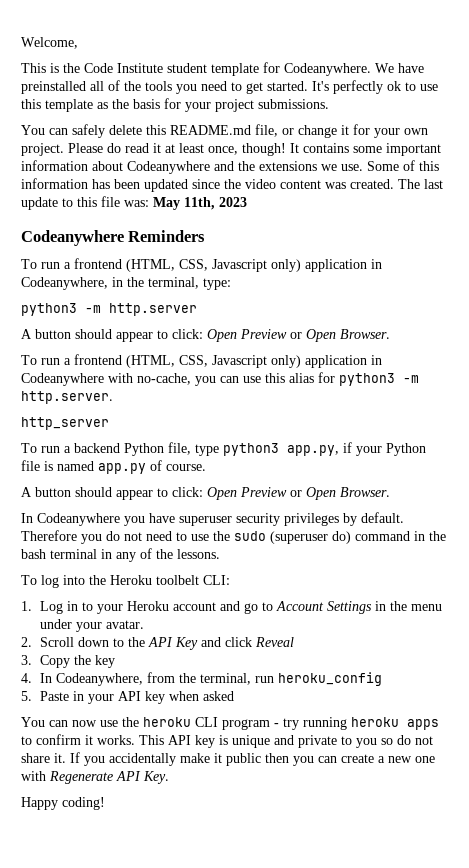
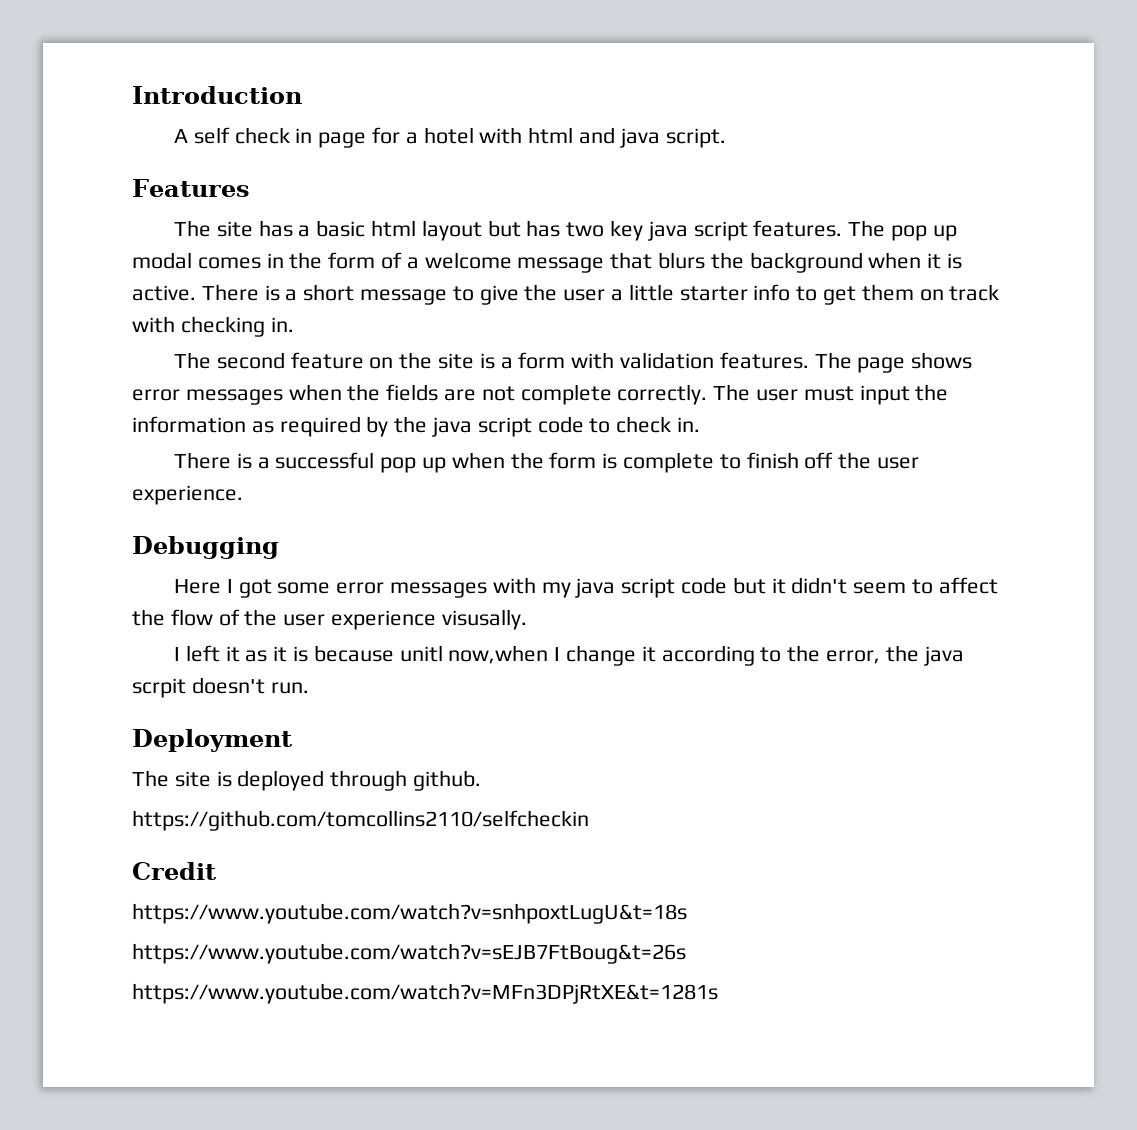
- Welcome,
- This is the Code Institute student template for Codeanywhere. We have preinstalled all of the tools you need to get started. It's perfectly ok to use this template as the basis for your project submissions.
- You can safely delete this README.md file, or change it for your own project. Please do read it at least once, though! It contains some important information about Codeanywhere and the extensions we use. Some of this information has been updated since the video content was created. The last update to this file was: May 11th, 2023
- Codeanywhere Reminders
- To run a frontend (HTML, CSS, Javascript only) application in Codeanywhere, in the terminal, type:
- python3 -m http.server
- A button should appear to click: Open Preview or Open Browser.
- To run a frontend (HTML, CSS, Javascript only) application in Codeanywhere with no-cache, you can use this alias for python3 -m http.server.
- http_server
- To run a backend Python file, type python3 app.py, if your Python file is named app.py of course.
- A button should appear to click: Open Preview or Open Browser.
- In Codeanywhere you have superuser security privileges by default. Therefore you do not need to use the sudo (superuser do) command in the bash terminal in any of the lessons.
- To log into the Heroku toolbelt CLI:
- 1. Log in to your Heroku account and go to Account Settings in the menu under your avatar.
- 2. Scroll down to the API Key and click Reveal
- 3. Copy the key
- 4. In Codeanywhere, from the terminal, run heroku_config
- 5. Paste in your API key when asked
- You can now use the heroku CLI program - try running heroku apps to confirm it works. This API key is unique and private to you so do not share it. If you accidentally make it public then you can create a new one with Regenerate API Key.
- Happy coding!
+ Introduction
+ A self check in page for a hotel with html and java script.
+ Features
+ The site has a basic html layout but has two key java script features. The pop up modal comes in the form of a welcome message that blurs the background when it is active. There is a short message to give the user a little starter info to get them on track with checking in.
+ The second feature on the site is a form with validation features. The page shows error messages when the fields are not complete correctly. The user must input the information as required by the java script code to check in.
+ There is a successful pop up when the form is complete to finish off the user experience.
+ Debugging
+ Here I got some error messages with my java script code but it didn't seem to affect the flow of the user experience visusally.
+ I left it as it is because unitl now,when I change it according to the error, the java scrpit doesn't run.
+ Deployment
+ The site is deployed through github.
+ https://github.com/tomcollins2110/selfcheckin
+ Credit
+ https://www.youtube.com/watch?v=snhpoxtLugU&t=18s
+ https://www.youtube.com/watch?v=sEJB7FtBoug&t=26s
+ https://www.youtube.com/watch?v=MFn3DPjRtXE&t=1281s

